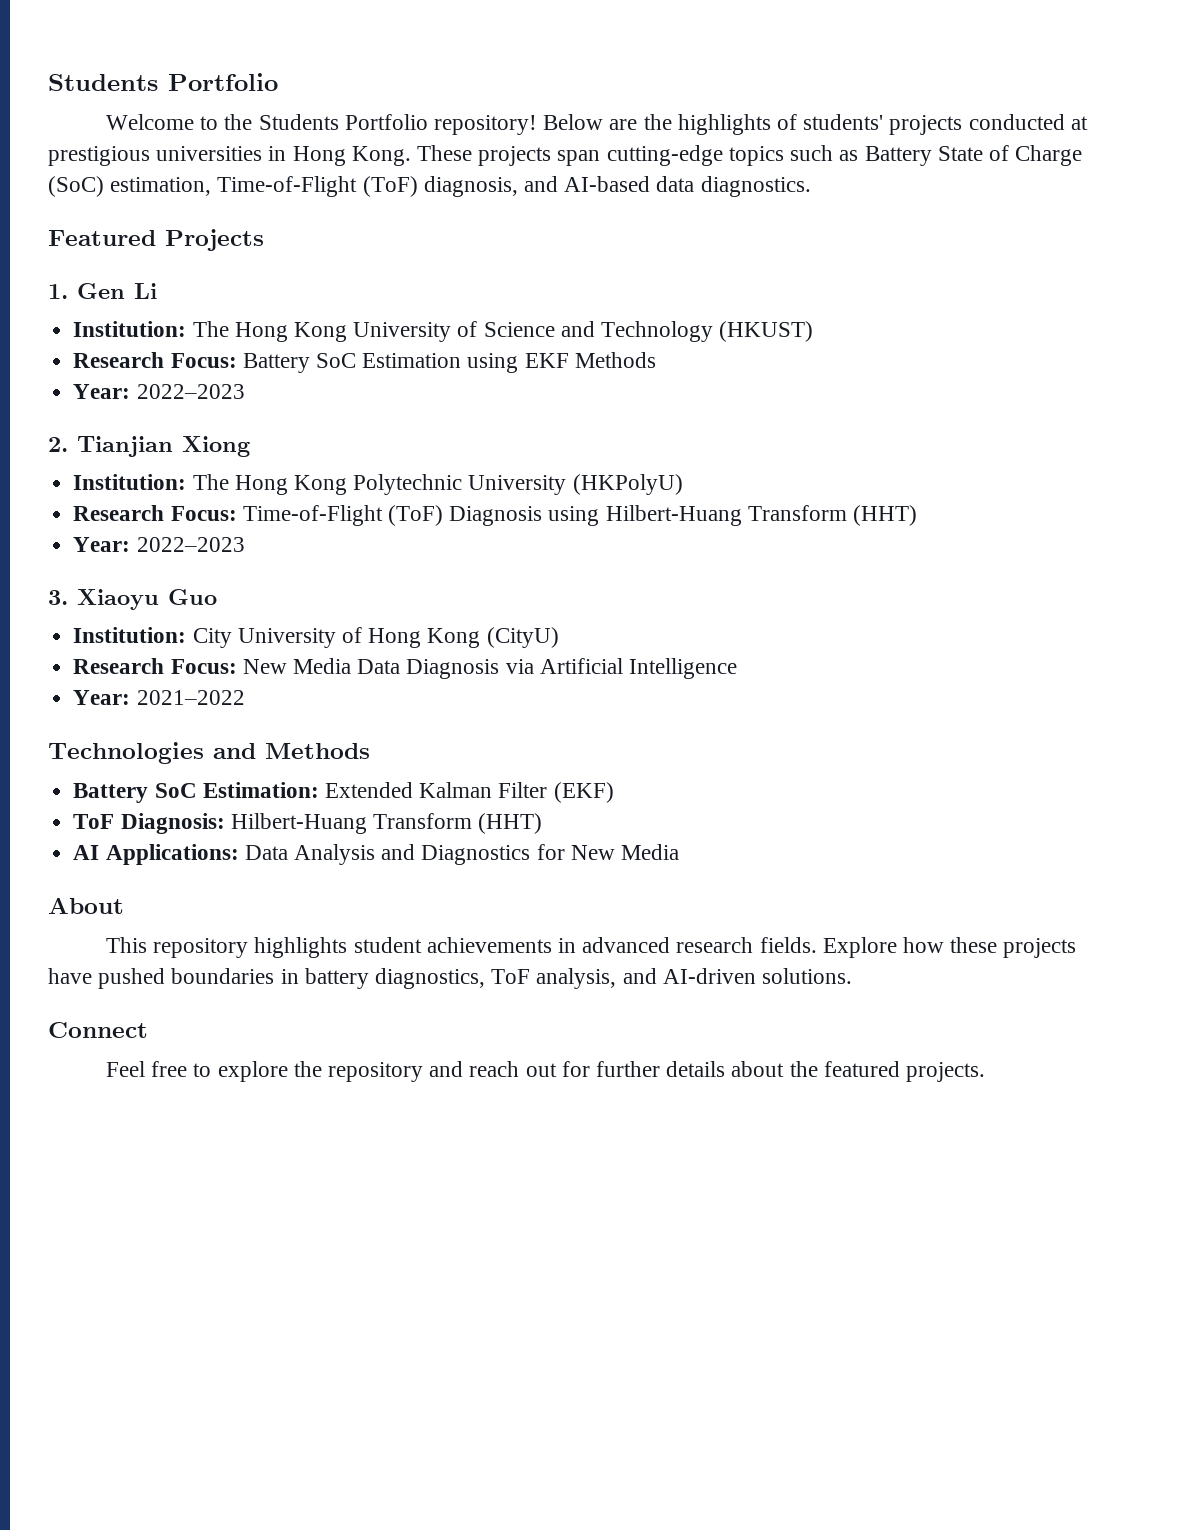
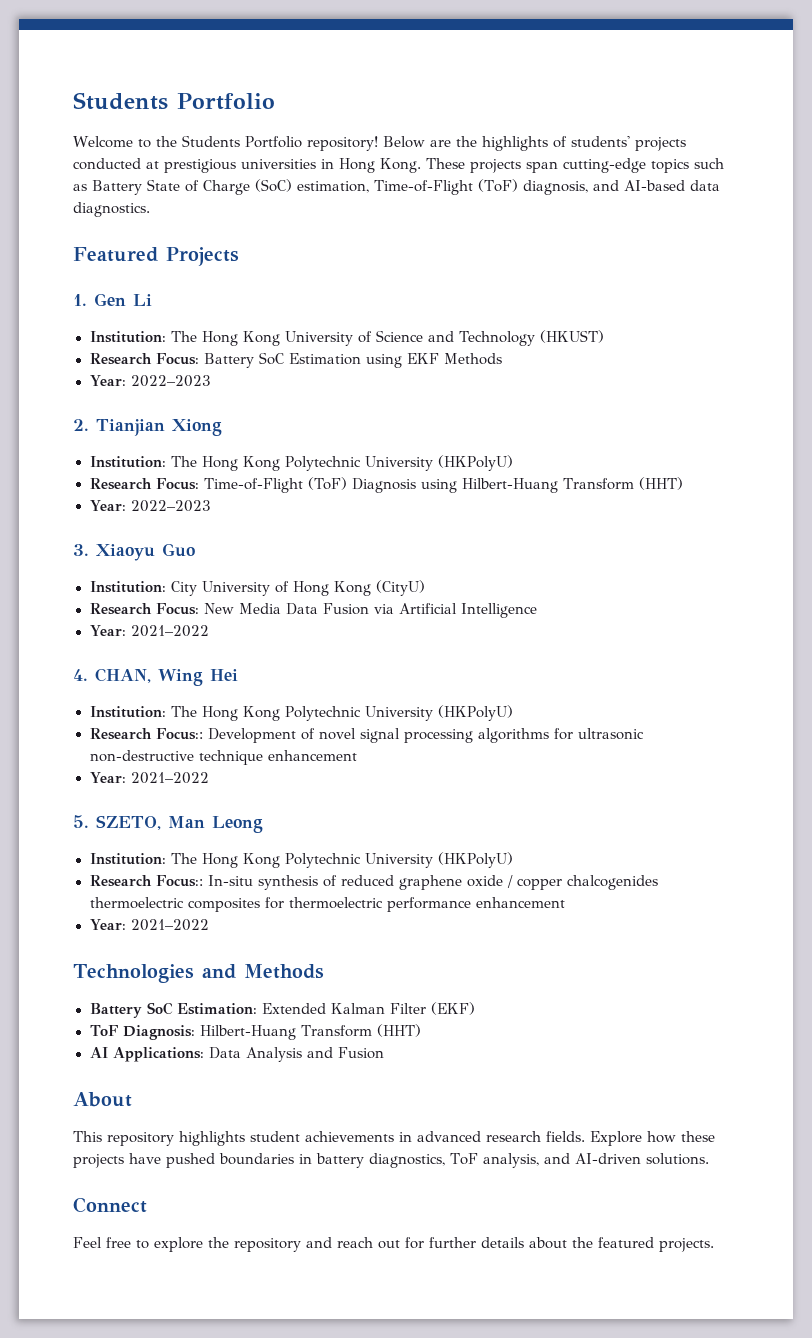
- Research Focus: New Media Data Diagnosis via Artificial Intelligence
+ Research Focus: New Media Data Fusion via Artificial Intelligence
+ 4. CHAN, Wing Hei
+ Institution: The Hong Kong Polytechnic University (HKPolyU)
+ Research Focus:: Development of novel signal processing algorithms for ultrasonic non-destructive technique enhancement
+ Year: 2021–2022
+ 5. SZETO, Man Leong
+ Institution: The Hong Kong Polytechnic University (HKPolyU)
+ Research Focus:: In-situ synthesis of reduced graphene oxide / copper chalcogenides thermoelectric composites for thermoelectric performance enhancement
+ Year: 2021–2022
- AI Applications: Data Analysis and Diagnostics for New Media
+ AI Applications: Data Analysis and Fusion

